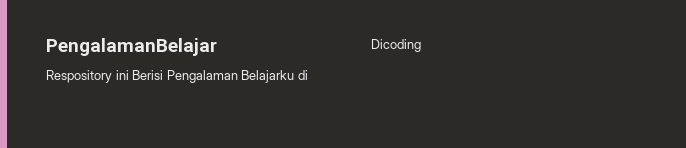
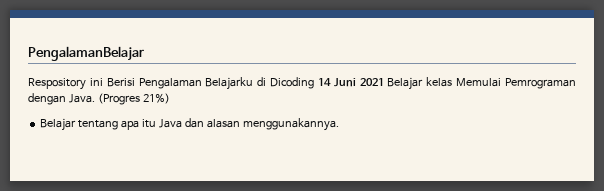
- Respository ini Berisi Pengalaman Belajarku di Dicoding
+ Respository ini Berisi Pengalaman Belajarku di Dicoding 14 Juni 2021 Belajar kelas Memulai Pemrograman dengan Java. (Progres 21%)
+ Belajar tentang apa itu Java dan alasan menggunakannya.

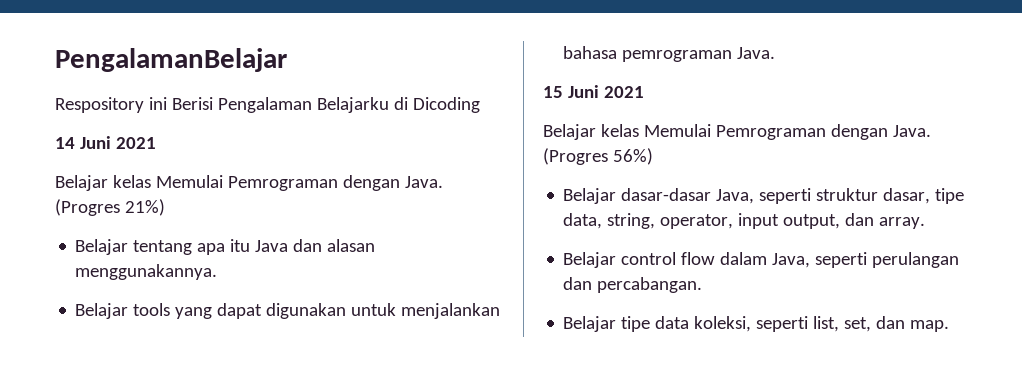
- Respository ini Berisi Pengalaman Belajarku di Dicoding 14 Juni 2021 Belajar kelas Memulai Pemrograman dengan Java.
+ Respository ini Berisi Pengalaman Belajarku di Dicoding
+ 14 Juni 2021
+ Belajar kelas Memulai Pemrograman dengan Java.
+ Belajar tools yang dapat digunakan untuk menjalankan bahasa pemrograman Java.
+ 15 Juni 2021
+ Belajar kelas Memulai Pemrograman dengan Java. (Progres 56%)
+ Belajar dasar-dasar Java, seperti struktur dasar, tipe data, string, operator, input output, dan array.
+ Belajar control flow dalam Java, seperti perulangan dan percabangan.
+ Belajar tipe data koleksi, seperti list, set, dan map.

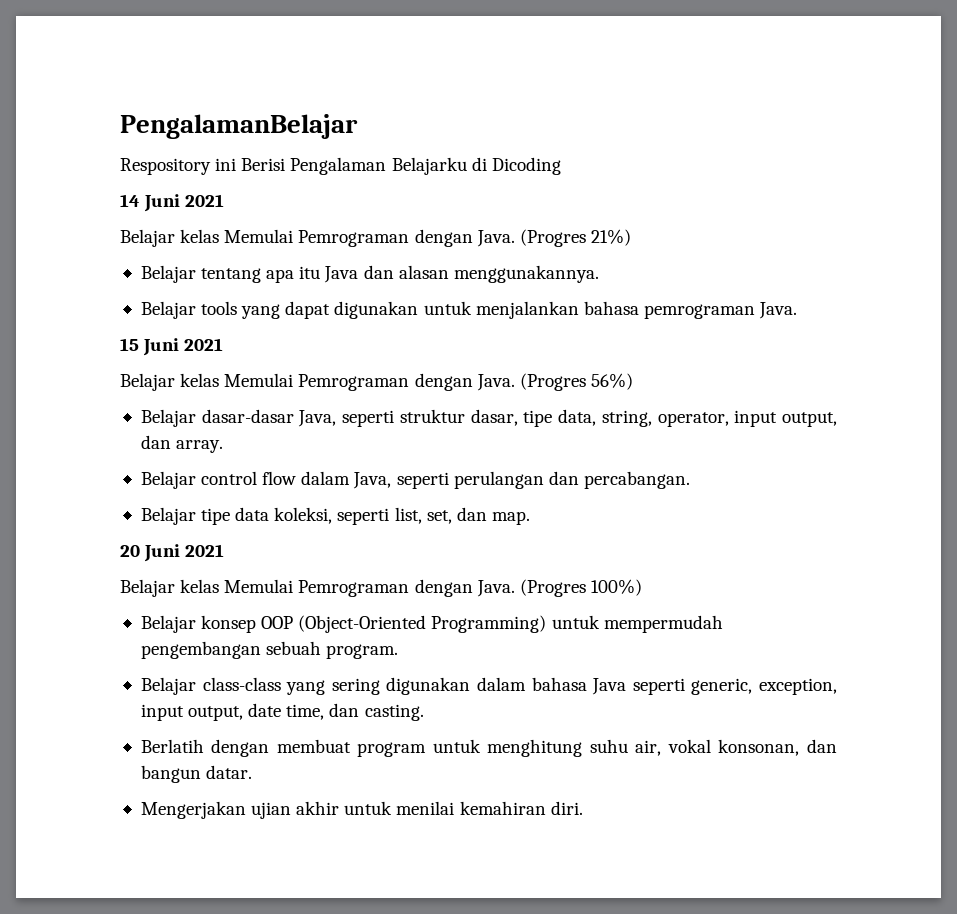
+ 20 Juni 2021
+ Belajar kelas Memulai Pemrograman dengan Java. (Progres 100%)
+ Belajar konsep OOP (Object-Oriented Programming) untuk mempermudah pengembangan sebuah program.
+ Belajar class-class yang sering digunakan dalam bahasa Java seperti generic, exception, input output, date time, dan casting.
+ Berlatih dengan membuat program untuk menghitung suhu air, vokal konsonan, dan bangun datar.
+ Mengerjakan ujian akhir untuk menilai kemahiran diri.

